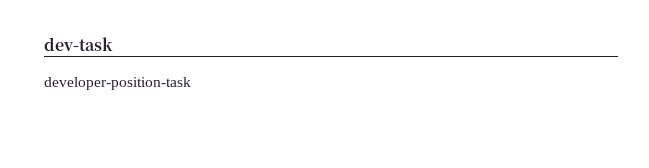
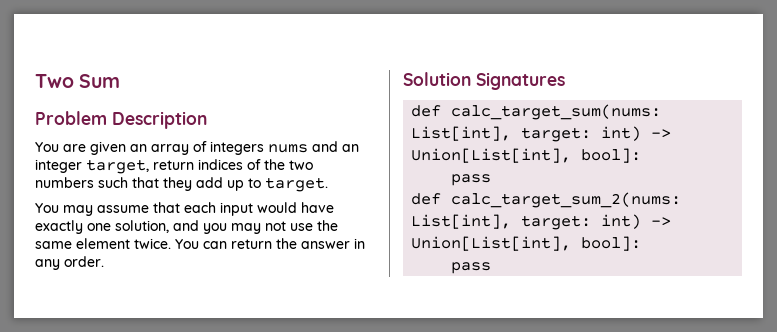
- dev-task
- developer-position-task
+ Two Sum
+ Problem Description
+ You are given an array of integers nums and an integer target, return indices of the two numbers such that they add up to target.
+ You may assume that each input would have exactly one solution, and you may not use the same element twice. You can return the answer in any order.
+ Solution Signatures
+ def calc_target_sum(nums: List[int], target: int) -> Union[List[int], bool]:
+ pass
+ def calc_target_sum_2(nums: List[int], target: int) -> Union[List[int], bool]:
+ pass

